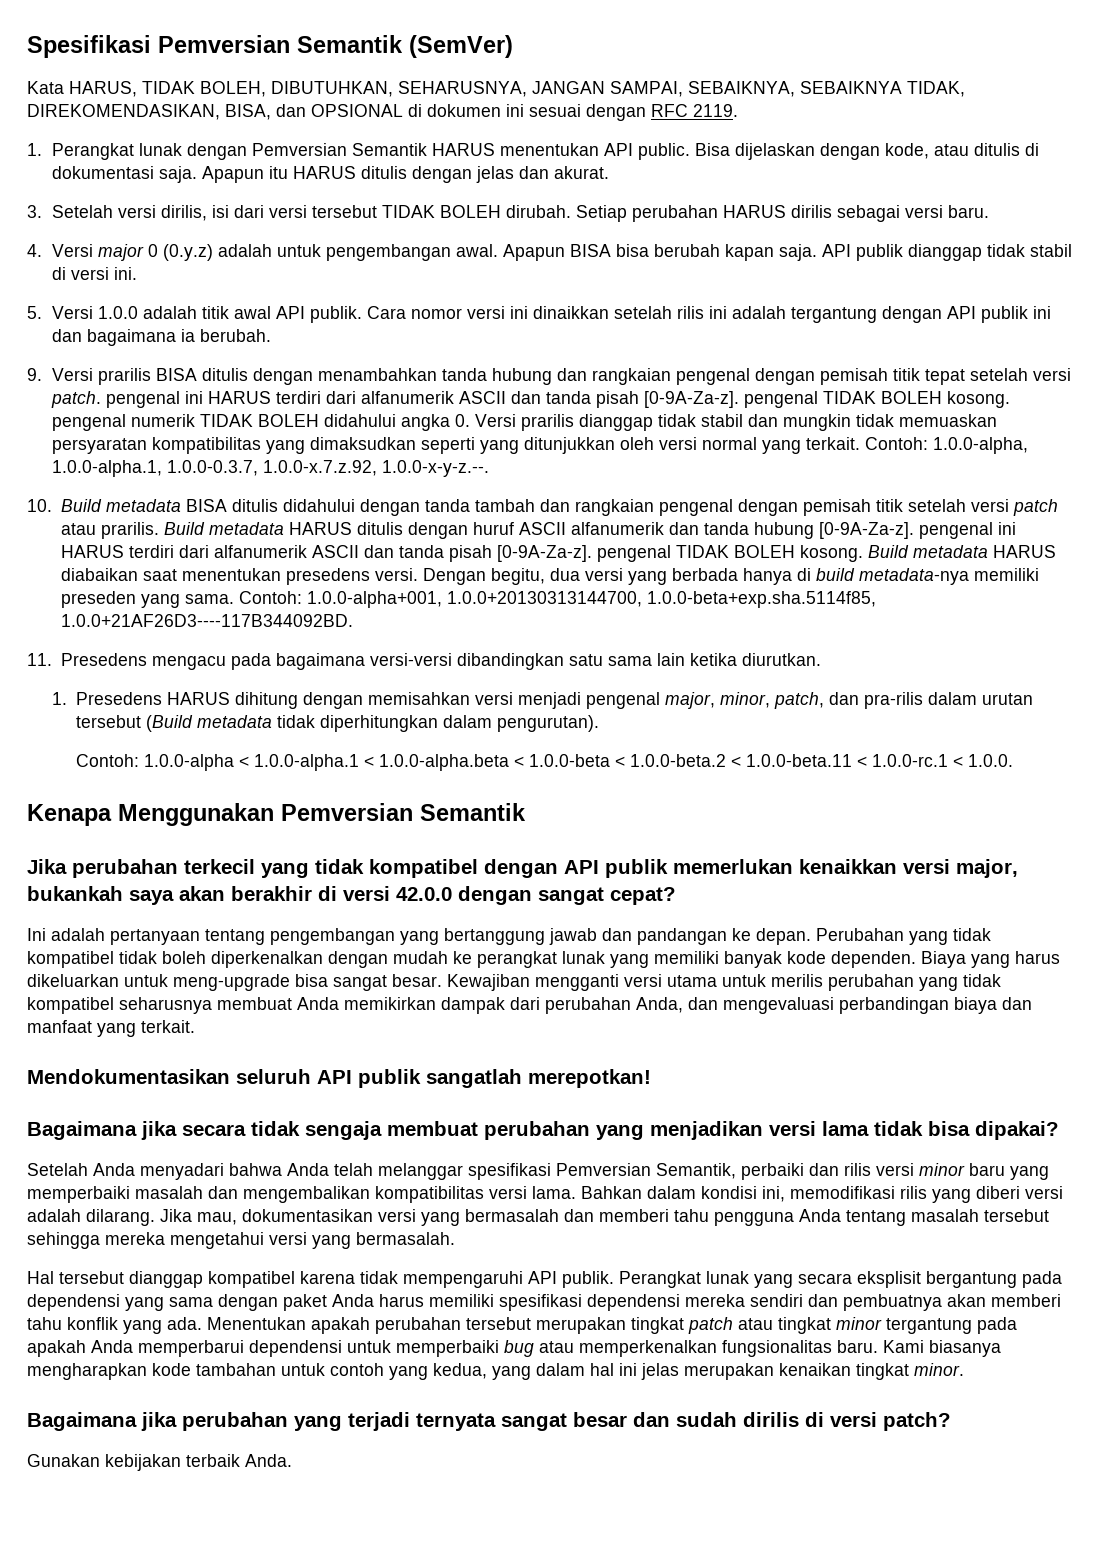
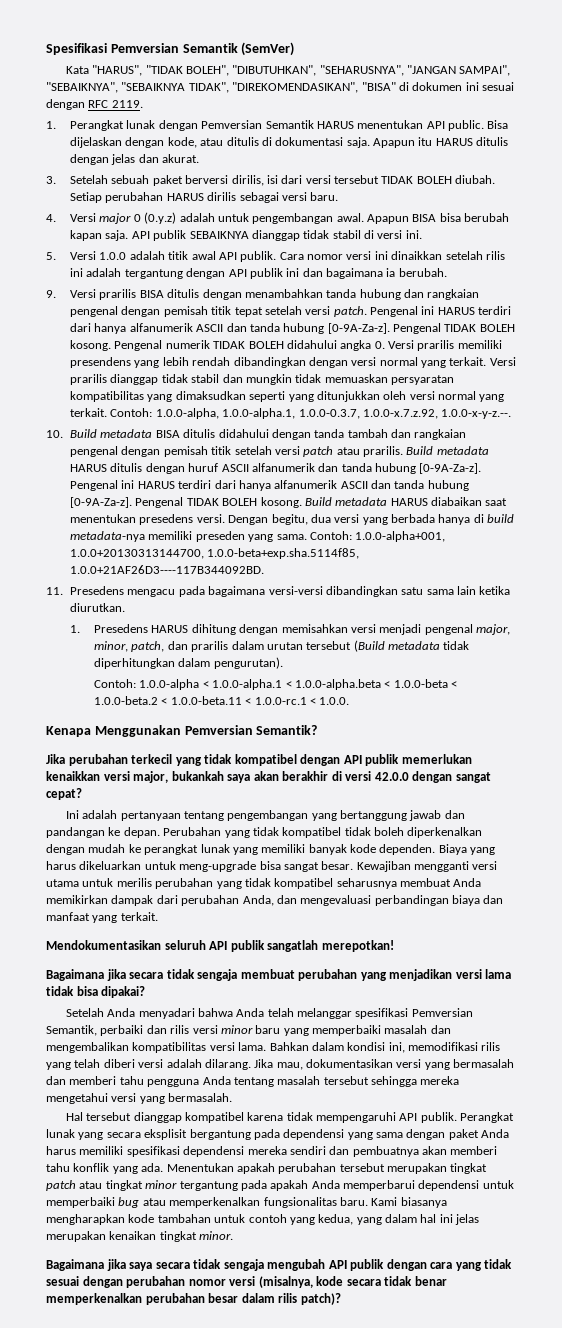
- Kata HARUS, TIDAK BOLEH, DIBUTUHKAN, SEHARUSNYA, JANGAN SAMPAI, SEBAIKNYA, SEBAIKNYA TIDAK, DIREKOMENDASIKAN, BISA, dan OPSIONAL di dokumen ini sesuai dengan RFC 2119.
+ Kata "HARUS", "TIDAK BOLEH", "DIBUTUHKAN", "SEHARUSNYA", "JANGAN SAMPAI", "SEBAIKNYA", "SEBAIKNYA TIDAK", "DIREKOMENDASIKAN", "BISA" di dokumen ini sesuai dengan RFC 2119.
- 3. Setelah versi dirilis, isi dari versi tersebut TIDAK BOLEH dirubah.
+ 3. Setelah sebuah paket berversi dirilis, isi dari versi tersebut TIDAK BOLEH diubah.
- API publik dianggap tidak stabil di versi ini.
+ API publik SEBAIKNYA dianggap tidak stabil di versi ini.
- 9. Versi prarilis BISA ditulis dengan menambahkan tanda hubung dan rangkaian pengenal dengan pemisah titik tepat setelah versi patch. pengenal ini HARUS terdiri dari alfanumerik ASCII dan tanda pisah [0-9A-Za-z]. pengenal TIDAK BOLEH kosong. pengenal numerik TIDAK BOLEH didahului angka 0. Versi prarilis dianggap tidak stabil dan mungkin tidak memuaskan persyaratan kompatibilitas yang dimaksudkan seperti yang ditunjukkan oleh versi normal yang terkait.
+ 9. Versi prarilis BISA ditulis dengan menambahkan tanda hubung dan rangkaian pengenal dengan pemisah titik tepat setelah versi patch. Pengenal ini HARUS terdiri dari hanya alfanumerik ASCII dan tanda hubung [0-9A-Za-z]. Pengenal TIDAK BOLEH kosong. Pengenal numerik TIDAK BOLEH didahului angka 0. Versi prarilis memiliki presendens yang lebih rendah dibandingkan dengan versi normal yang terkait. Versi prarilis dianggap tidak stabil dan mungkin tidak memuaskan persyaratan kompatibilitas yang dimaksudkan seperti yang ditunjukkan oleh versi normal yang terkait.
- Build metadata HARUS ditulis dengan huruf ASCII alfanumerik dan tanda hubung [0-9A-Za-z]. pengenal ini HARUS terdiri dari alfanumerik ASCII dan tanda pisah [0-9A-Za-z]. pengenal TIDAK BOLEH kosong.
+ Build metadata HARUS ditulis dengan huruf ASCII alfanumerik dan tanda hubung [0-9A-Za-z]. Pengenal ini HARUS terdiri dari hanya alfanumerik ASCII dan tanda hubung [0-9A-Za-z]. Pengenal TIDAK BOLEH kosong.
- 1. Presedens HARUS dihitung dengan memisahkan versi menjadi pengenal major, minor, patch, dan pra-rilis dalam urutan tersebut (Build metadata tidak diperhitungkan dalam pengurutan).
+ 1. Presedens HARUS dihitung dengan memisahkan versi menjadi pengenal major, minor, patch, dan prarilis dalam urutan tersebut (Build metadata tidak diperhitungkan dalam pengurutan).
- Kenapa Menggunakan Pemversian Semantik
+ Kenapa Menggunakan Pemversian Semantik?
- Bahkan dalam kondisi ini, memodifikasi rilis yang diberi versi adalah dilarang.
+ Bahkan dalam kondisi ini, memodifikasi rilis yang telah diberi versi adalah dilarang.
- Bagaimana jika perubahan yang terjadi ternyata sangat besar dan sudah dirilis di versi patch?
- Gunakan kebijakan terbaik Anda.
+ Bagaimana jika saya secara tidak sengaja mengubah API publik dengan cara yang tidak sesuai dengan perubahan nomor versi (misalnya, kode secara tidak benar memperkenalkan perubahan besar dalam rilis patch)?

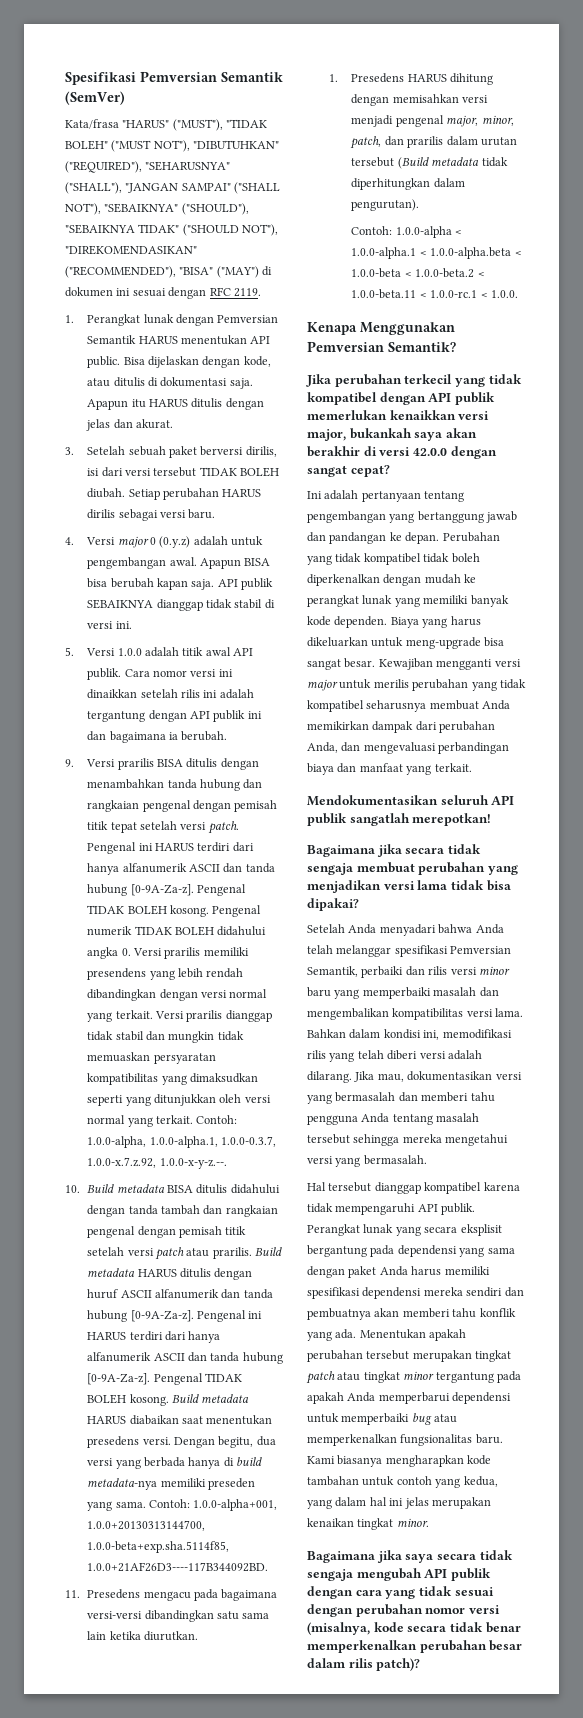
- Kata "HARUS", "TIDAK BOLEH", "DIBUTUHKAN", "SEHARUSNYA", "JANGAN SAMPAI", "SEBAIKNYA", "SEBAIKNYA TIDAK", "DIREKOMENDASIKAN", "BISA" di dokumen ini sesuai dengan RFC 2119.
+ Kata/frasa "HARUS" ("MUST"), "TIDAK BOLEH" ("MUST NOT"), "DIBUTUHKAN" ("REQUIRED"), "SEHARUSNYA" ("SHALL"), "JANGAN SAMPAI" ("SHALL NOT"), "SEBAIKNYA" ("SHOULD"), "SEBAIKNYA TIDAK" ("SHOULD NOT"), "DIREKOMENDASIKAN" ("RECOMMENDED"), "BISA" ("MAY") di dokumen ini sesuai dengan RFC 2119.
- Kewajiban mengganti versi utama untuk merilis perubahan yang tidak kompatibel seharusnya membuat Anda memikirkan dampak dari perubahan Anda, dan mengevaluasi perbandingan biaya dan manfaat yang terkait.
+ Kewajiban mengganti versi major untuk merilis perubahan yang tidak kompatibel seharusnya membuat Anda memikirkan dampak dari perubahan Anda, dan mengevaluasi perbandingan biaya dan manfaat yang terkait.

